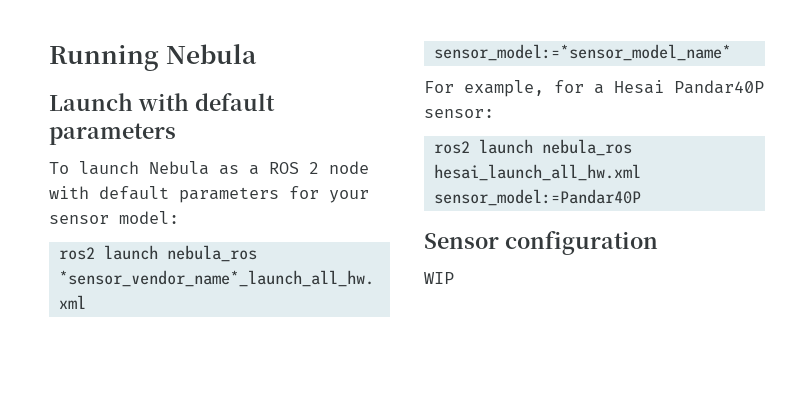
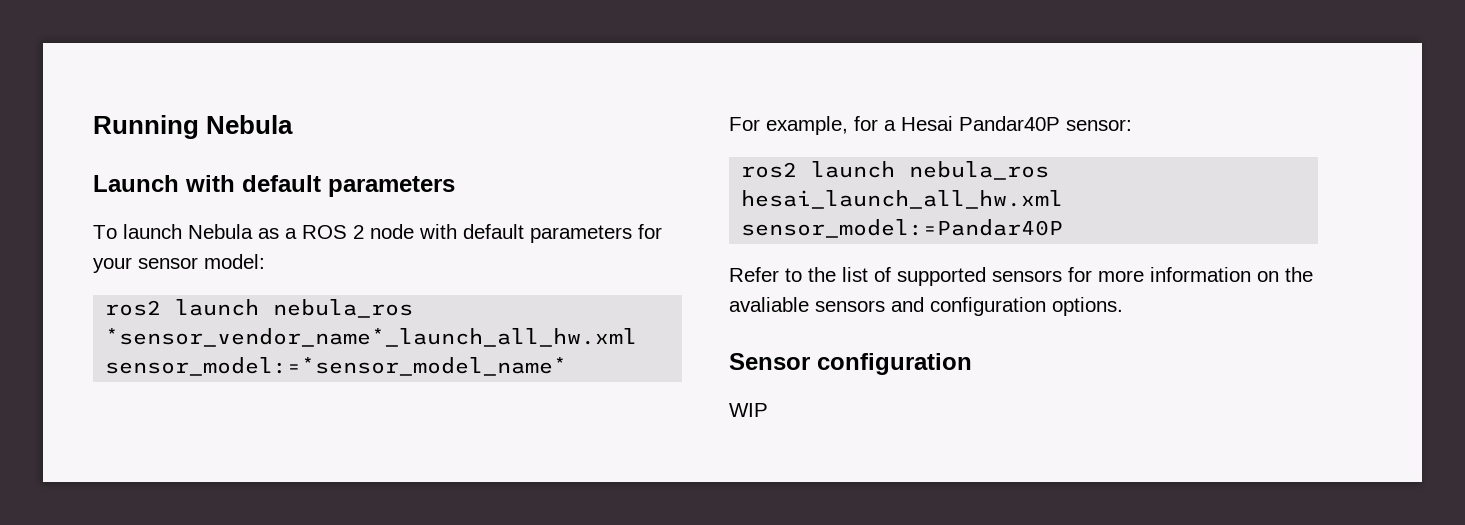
+ Refer to the list of supported sensors for more information on the avaliable sensors and configuration options.

